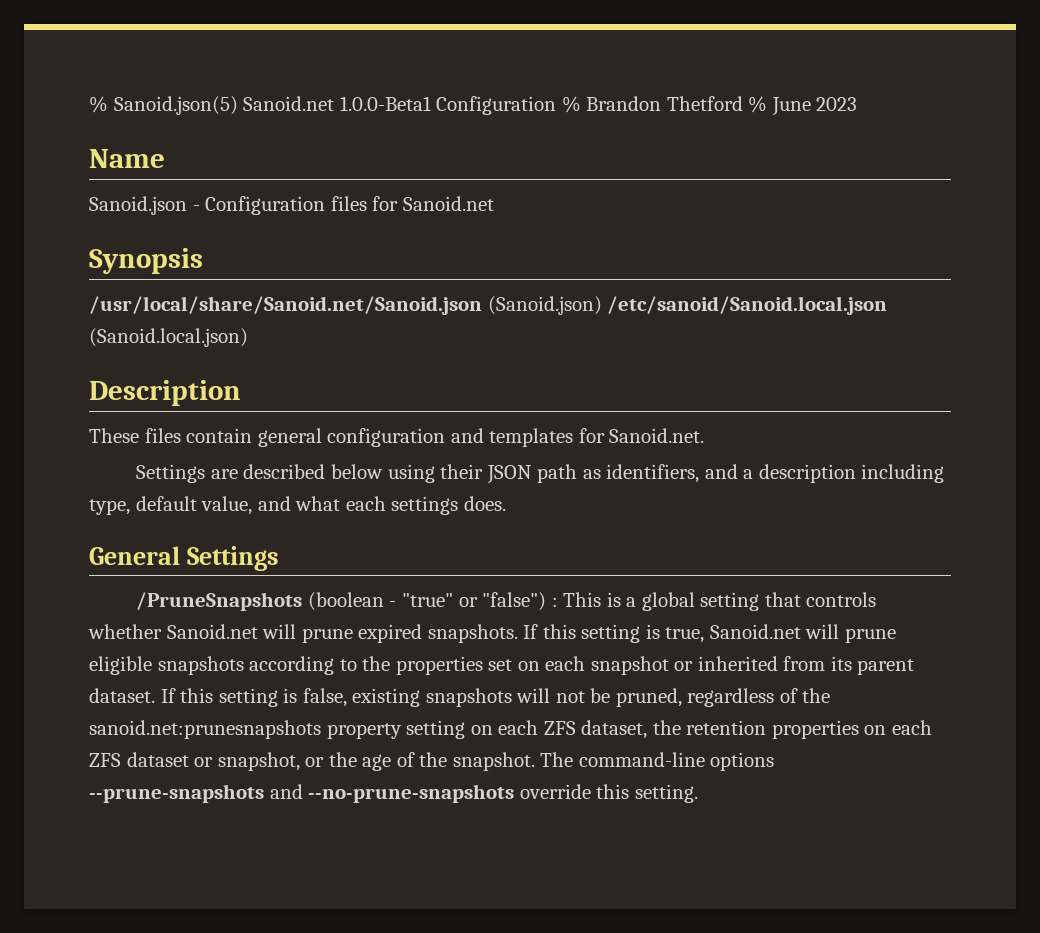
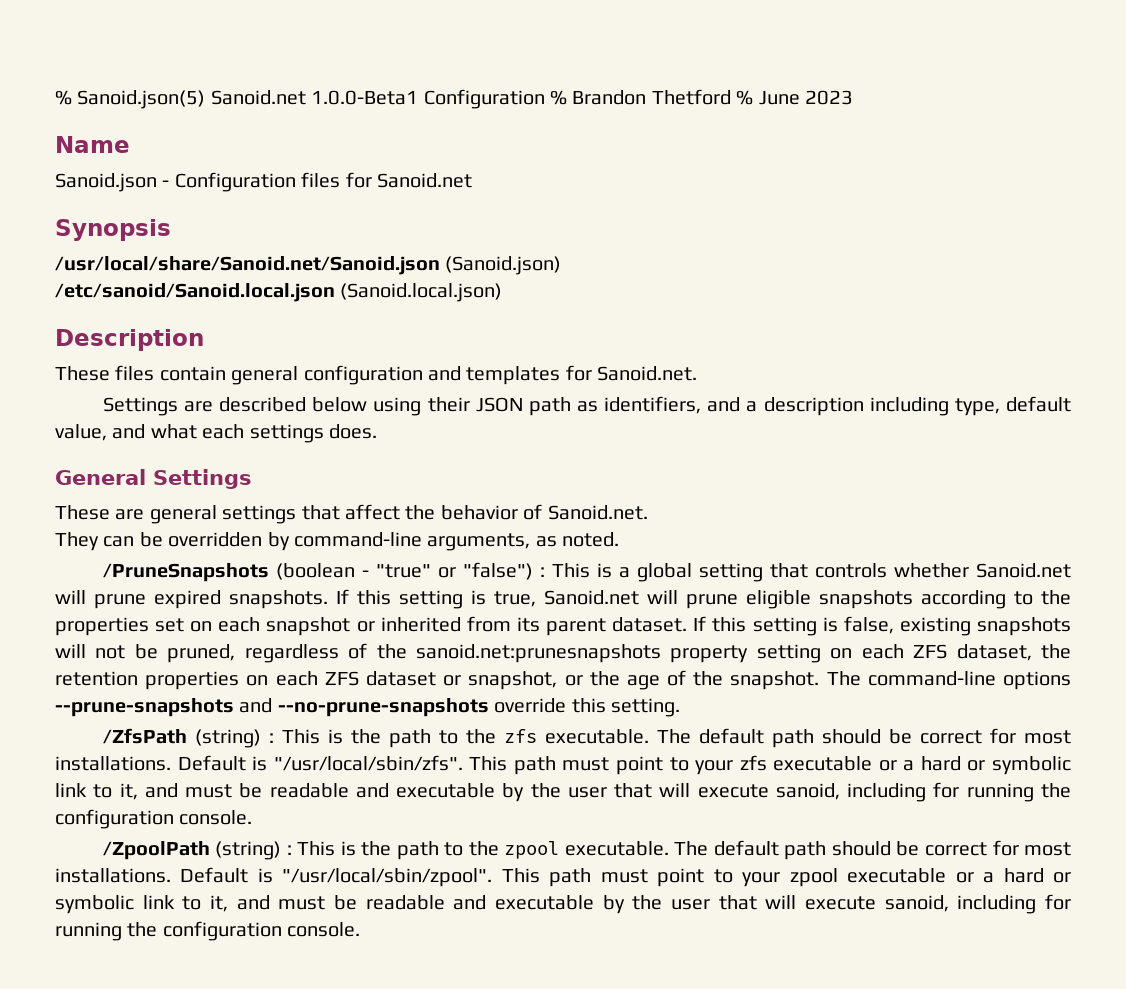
- /usr/local/share/Sanoid.net/Sanoid.json (Sanoid.json) /etc/sanoid/Sanoid.local.json (Sanoid.local.json)
+ /usr/local/share/Sanoid.net/Sanoid.json (Sanoid.json)
+ /etc/sanoid/Sanoid.local.json (Sanoid.local.json)
+ These are general settings that affect the behavior of Sanoid.net.
+ They can be overridden by command-line arguments, as noted.
+ /ZfsPath (string) : This is the path to the zfs executable. The default path should be correct for most installations. Default is "/usr/local/sbin/zfs". This path must point to your zfs executable or a hard or symbolic link to it, and must be readable and executable by the user that will execute sanoid, including for running the configuration console.
+ /ZpoolPath (string) : This is the path to the zpool executable. The default path should be correct for most installations. Default is "/usr/local/sbin/zpool". This path must point to your zpool executable or a hard or symbolic link to it, and must be readable and executable by the user that will execute sanoid, including for running the configuration console.

